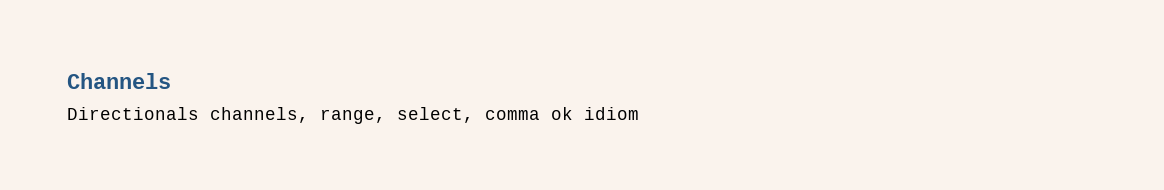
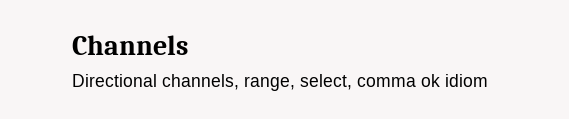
- Directionals channels, range, select, comma ok idiom
+ Directional channels, range, select, comma ok idiom

